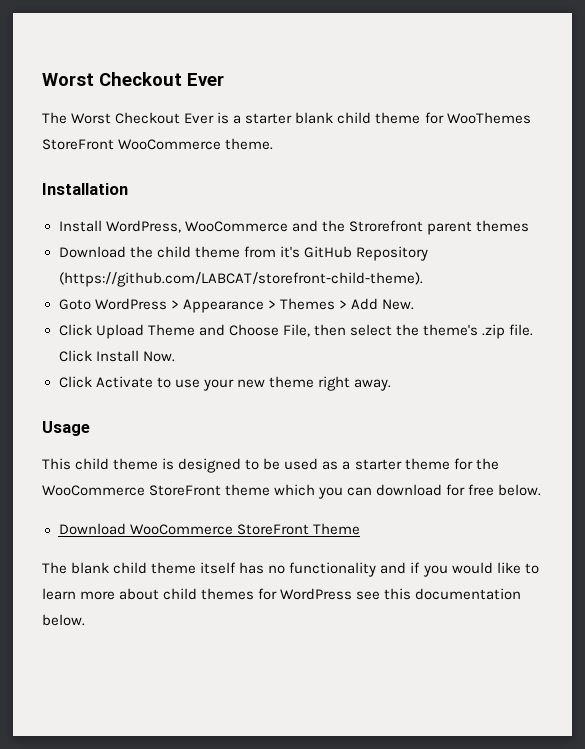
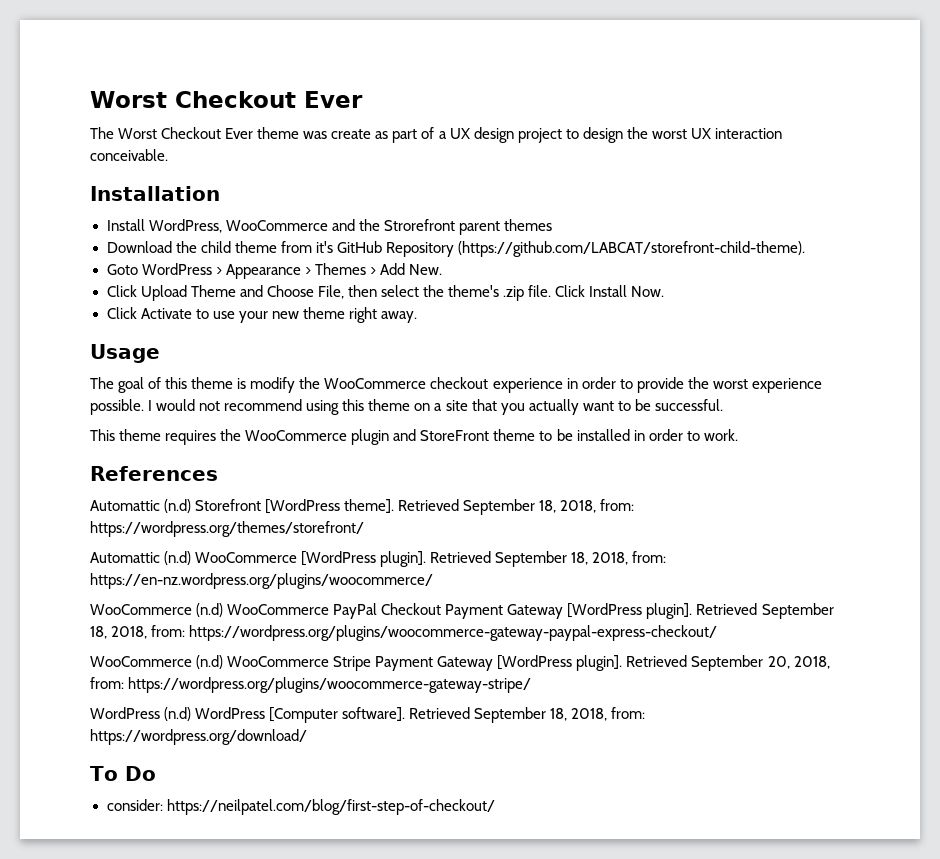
- The Worst Checkout Ever is a starter blank child theme for WooThemes StoreFront WooCommerce theme.
+ The Worst Checkout Ever theme was create as part of a UX design project to design the worst UX interaction conceivable.
- This child theme is designed to be used as a starter theme for the WooCommerce StoreFront theme which you can download for free below.
- Download WooCommerce StoreFront Theme
- The blank child theme itself has no functionality and if you would like to learn more about child themes for WordPress see this documentation below.
+ The goal of this theme is modify the WooCommerce checkout experience in order to provide the worst experience possible. I would not recommend using this theme on a site that you actually want to be successful.
+ This theme requires the WooCommerce plugin and StoreFront theme to be installed in order to work.
+ References
+ Automattic (n.d) Storefront [WordPress theme]. Retrieved September 18, 2018, from: https://wordpress.org/themes/storefront/
+ Automattic (n.d) WooCommerce [WordPress plugin]. Retrieved September 18, 2018, from: https://en-nz.wordpress.org/plugins/woocommerce/
+ WooCommerce (n.d) WooCommerce PayPal Checkout Payment Gateway [WordPress plugin]. Retrieved September 18, 2018, from: https://wordpress.org/plugins/woocommerce-gateway-paypal-express-checkout/
+ WooCommerce (n.d) WooCommerce Stripe Payment Gateway [WordPress plugin]. Retrieved September 20, 2018, from: https://wordpress.org/plugins/woocommerce-gateway-stripe/
+ WordPress (n.d) WordPress [Computer software]. Retrieved September 18, 2018, from: https://wordpress.org/download/
+ To Do
+ consider: https://neilpatel.com/blog/first-step-of-checkout/

